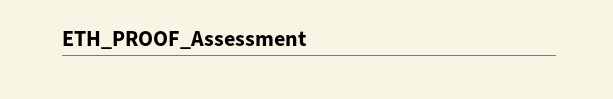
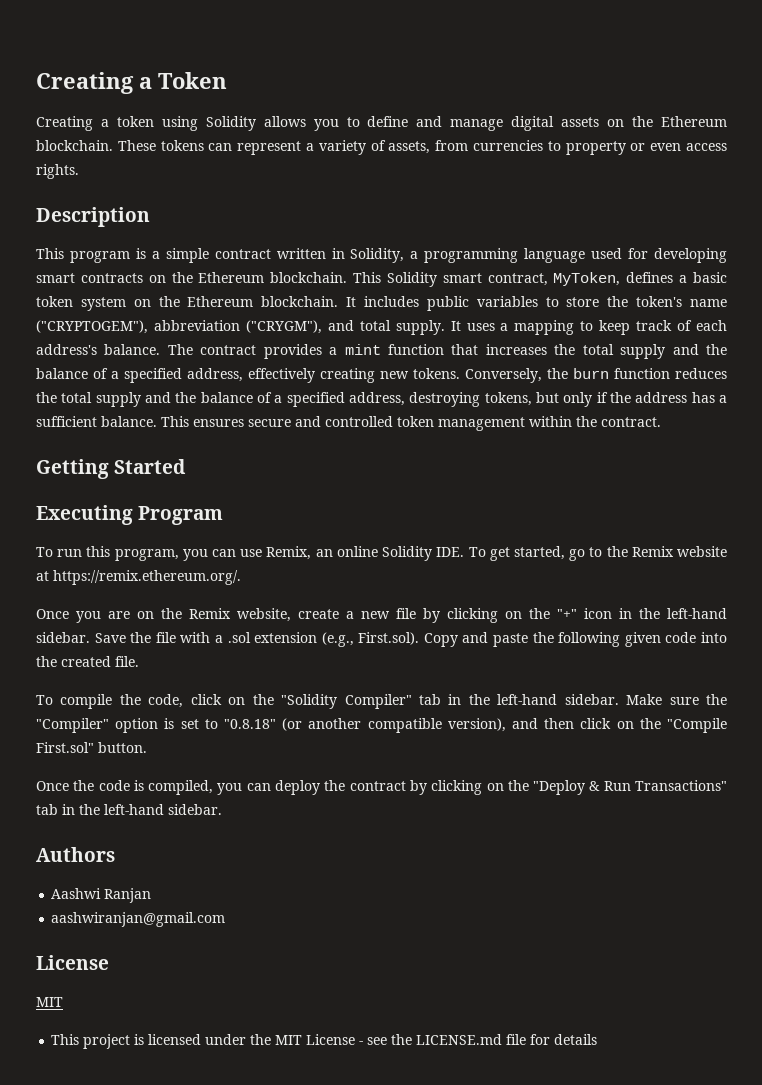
- ETH_PROOF_Assessment
+ Creating a Token
+ Creating a token using Solidity allows you to define and manage digital assets on the Ethereum blockchain. These tokens can represent a variety of assets, from currencies to property or even access rights.
+ Description
+ This program is a simple contract written in Solidity, a programming language used for developing smart contracts on the Ethereum blockchain. This Solidity smart contract, MyToken, defines a basic token system on the Ethereum blockchain. It includes public variables to store the token's name ("CRYPTOGEM"), abbreviation ("CRYGM"), and total supply. It uses a mapping to keep track of each address's balance. The contract provides a mint function that increases the total supply and the balance of a specified address, effectively creating new tokens. Conversely, the burn function reduces the total supply and the balance of a specified address, destroying tokens, but only if the address has a sufficient balance. This ensures secure and controlled token management within the contract.
+ Getting Started
+ Executing Program
+ To run this program, you can use Remix, an online Solidity IDE. To get started, go to the Remix website at https://remix.ethereum.org/.
+ Once you are on the Remix website, create a new file by clicking on the "+" icon in the left-hand sidebar. Save the file with a .sol extension (e.g., First.sol). Copy and paste the following given code into the created file.
+ To compile the code, click on the "Solidity Compiler" tab in the left-hand sidebar. Make sure the "Compiler" option is set to "0.8.18" (or another compatible version), and then click on the "Compile First.sol" button.
+ Once the code is compiled, you can deploy the contract by clicking on the "Deploy & Run Transactions" tab in the left-hand sidebar.
+ Authors
+ Aashwi Ranjan
+ aashwiranjan@gmail.com
+ License
+ MIT
+ This project is licensed under the MIT License - see the LICENSE.md file for details

